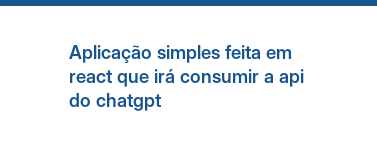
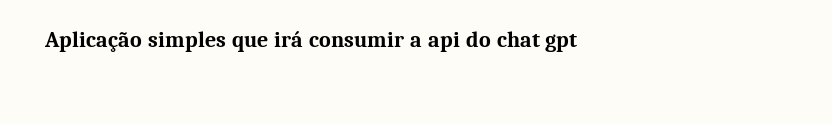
- Aplicação simples feita em react que irá consumir a api do chatgpt
+ Aplicação simples que irá consumir a api do chat gpt

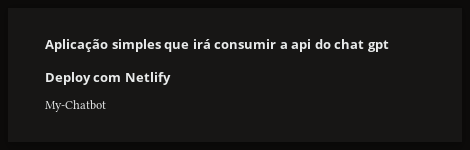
+ Deploy com Netlify
+ My-Chatbot

